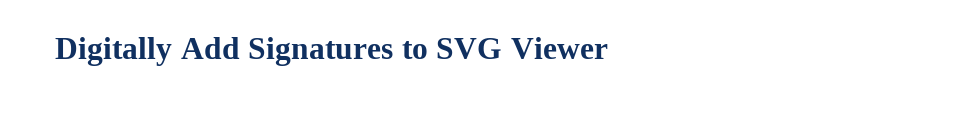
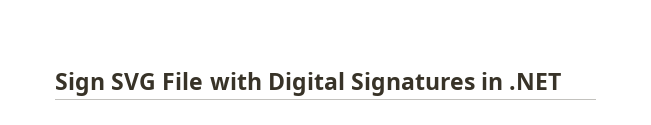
- Digitally Add Signatures to SVG Viewer
+ Sign SVG File with Digital Signatures in .NET

